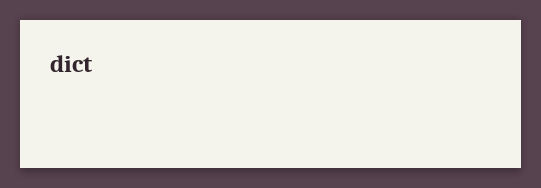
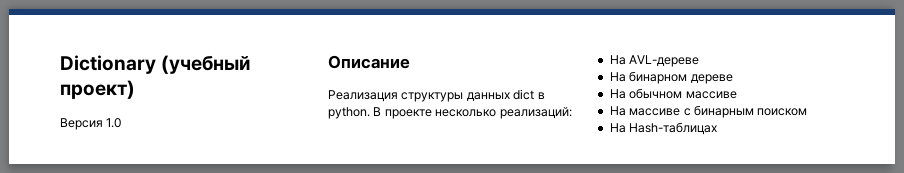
- dict
+ Dictionary (учебный проект)
+ Версия 1.0
+ Описание
+ Реализация структуры данных dict в python. В проекте несколько реализаций:
+ На AVL-дереве
+ На бинарном дереве
+ На обычном массиве
+ На массиве с бинарным поиском
+ На Hash-таблицах

